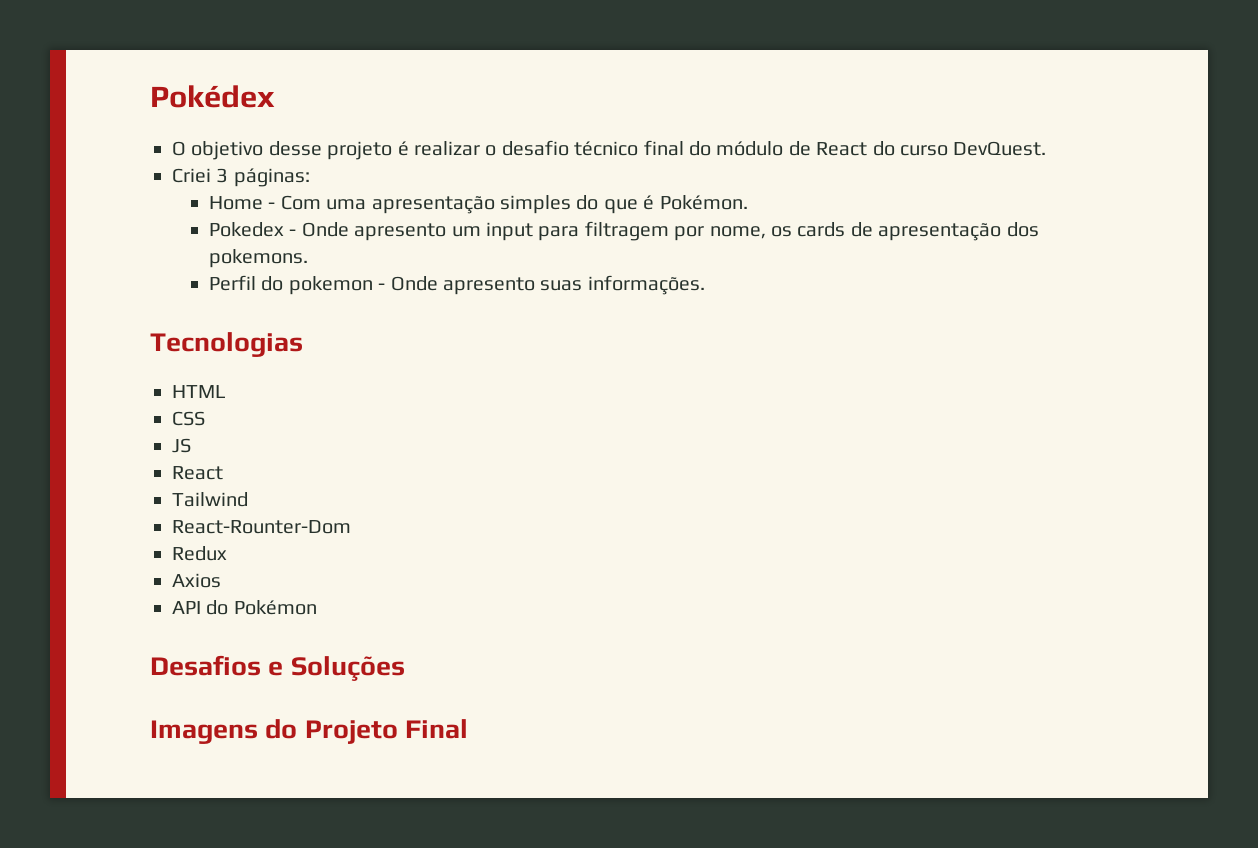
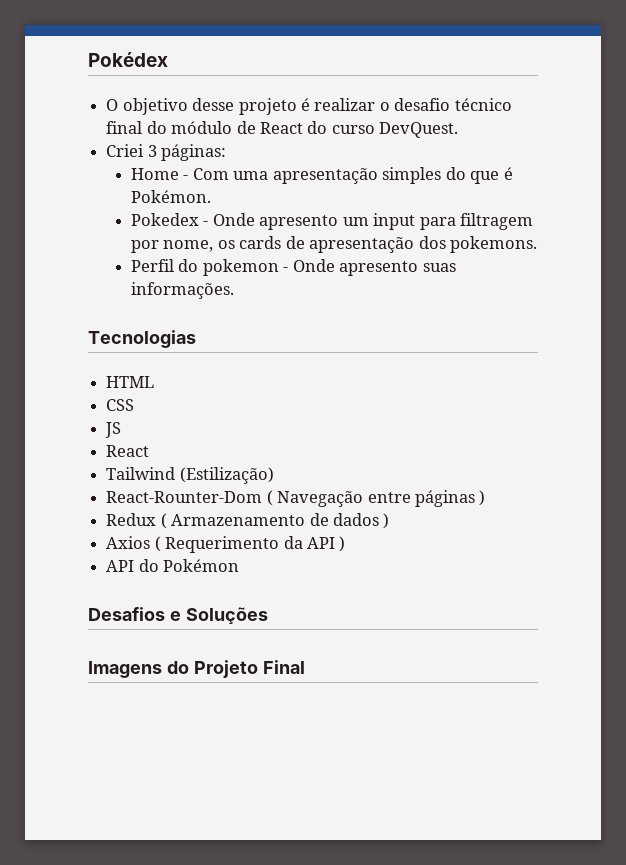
- Tailwind
+ Tailwind (Estilização)
- React-Rounter-Dom
- Redux
- Axios
+ React-Rounter-Dom ( Navegação entre páginas )
+ Redux ( Armazenamento de dados )
+ Axios ( Requerimento da API )

